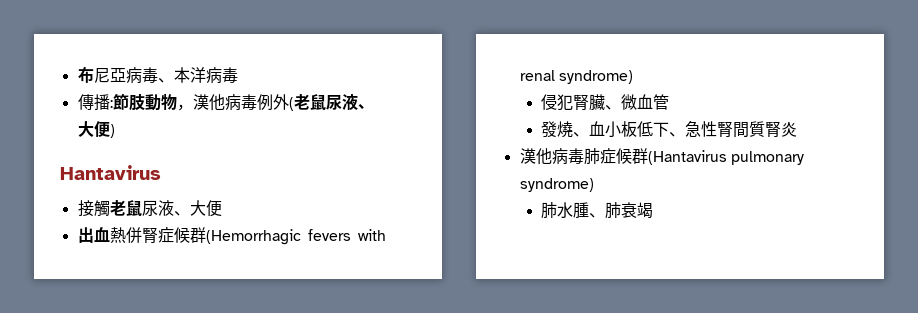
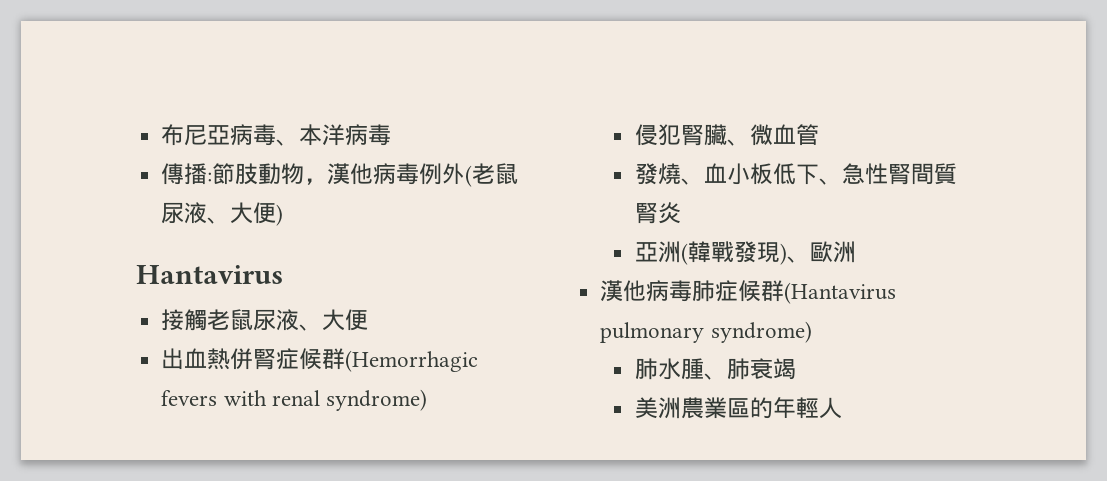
+ 亞洲(韓戰發現)、歐洲
+ 美洲農業區的年輕人

